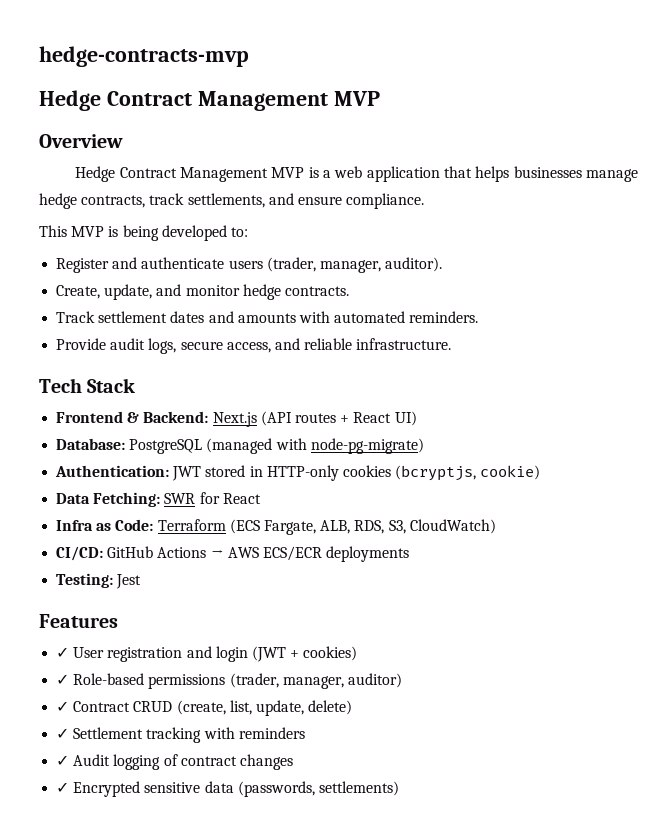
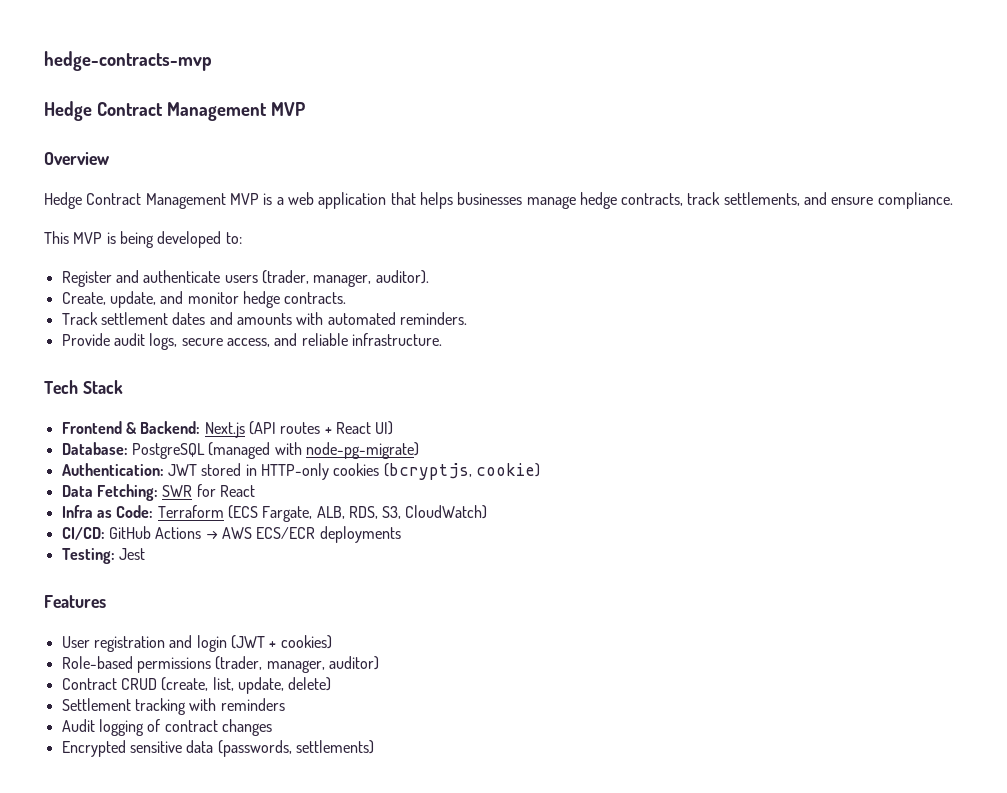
- ✓ User registration and login (JWT + cookies)
+ User registration and login (JWT + cookies)
- ✓ Role-based permissions (trader, manager, auditor)
+ Role-based permissions (trader, manager, auditor)
- ✓ Contract CRUD (create, list, update, delete)
+ Contract CRUD (create, list, update, delete)
- ✓ Settlement tracking with reminders
+ Settlement tracking with reminders
- ✓ Audit logging of contract changes
+ Audit logging of contract changes
- ✓ Encrypted sensitive data (passwords, settlements)
+ Encrypted sensitive data (passwords, settlements)

